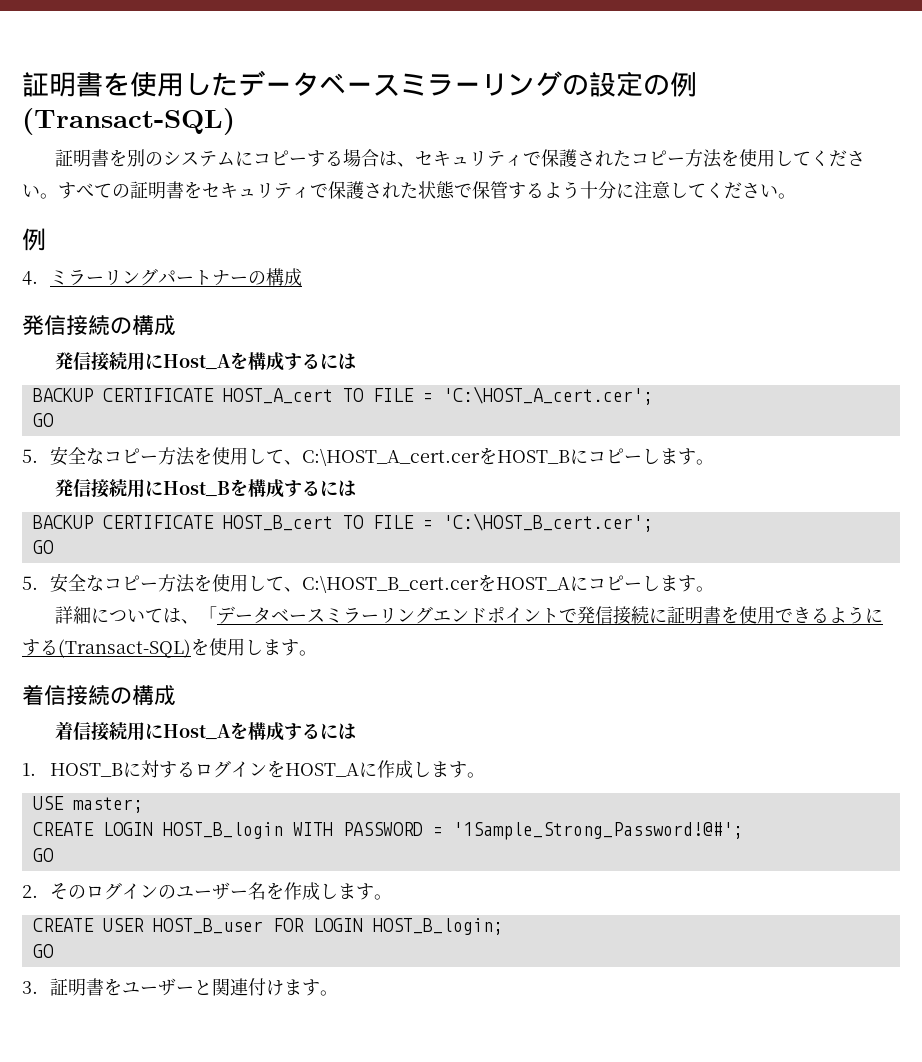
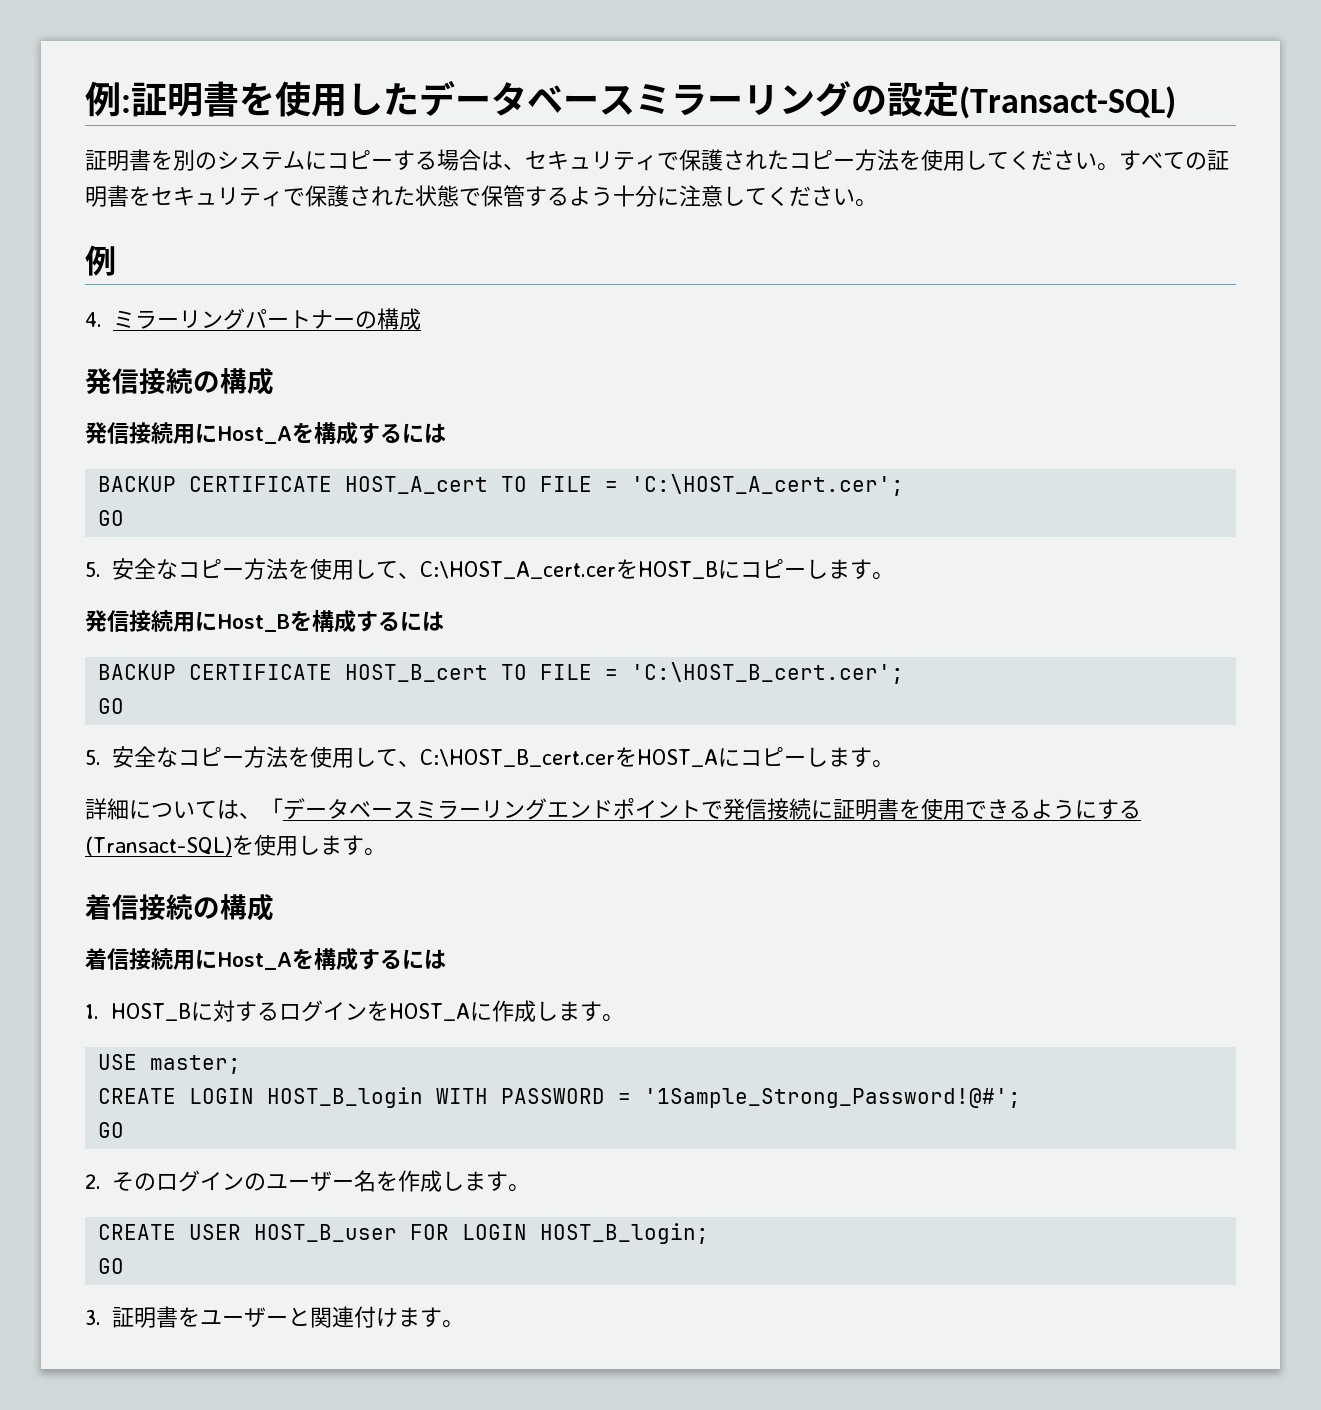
- 証明書を使用したデータベースミラーリングの設定の例(Transact-SQL)
+ 例:証明書を使用したデータベースミラーリングの設定(Transact-SQL)

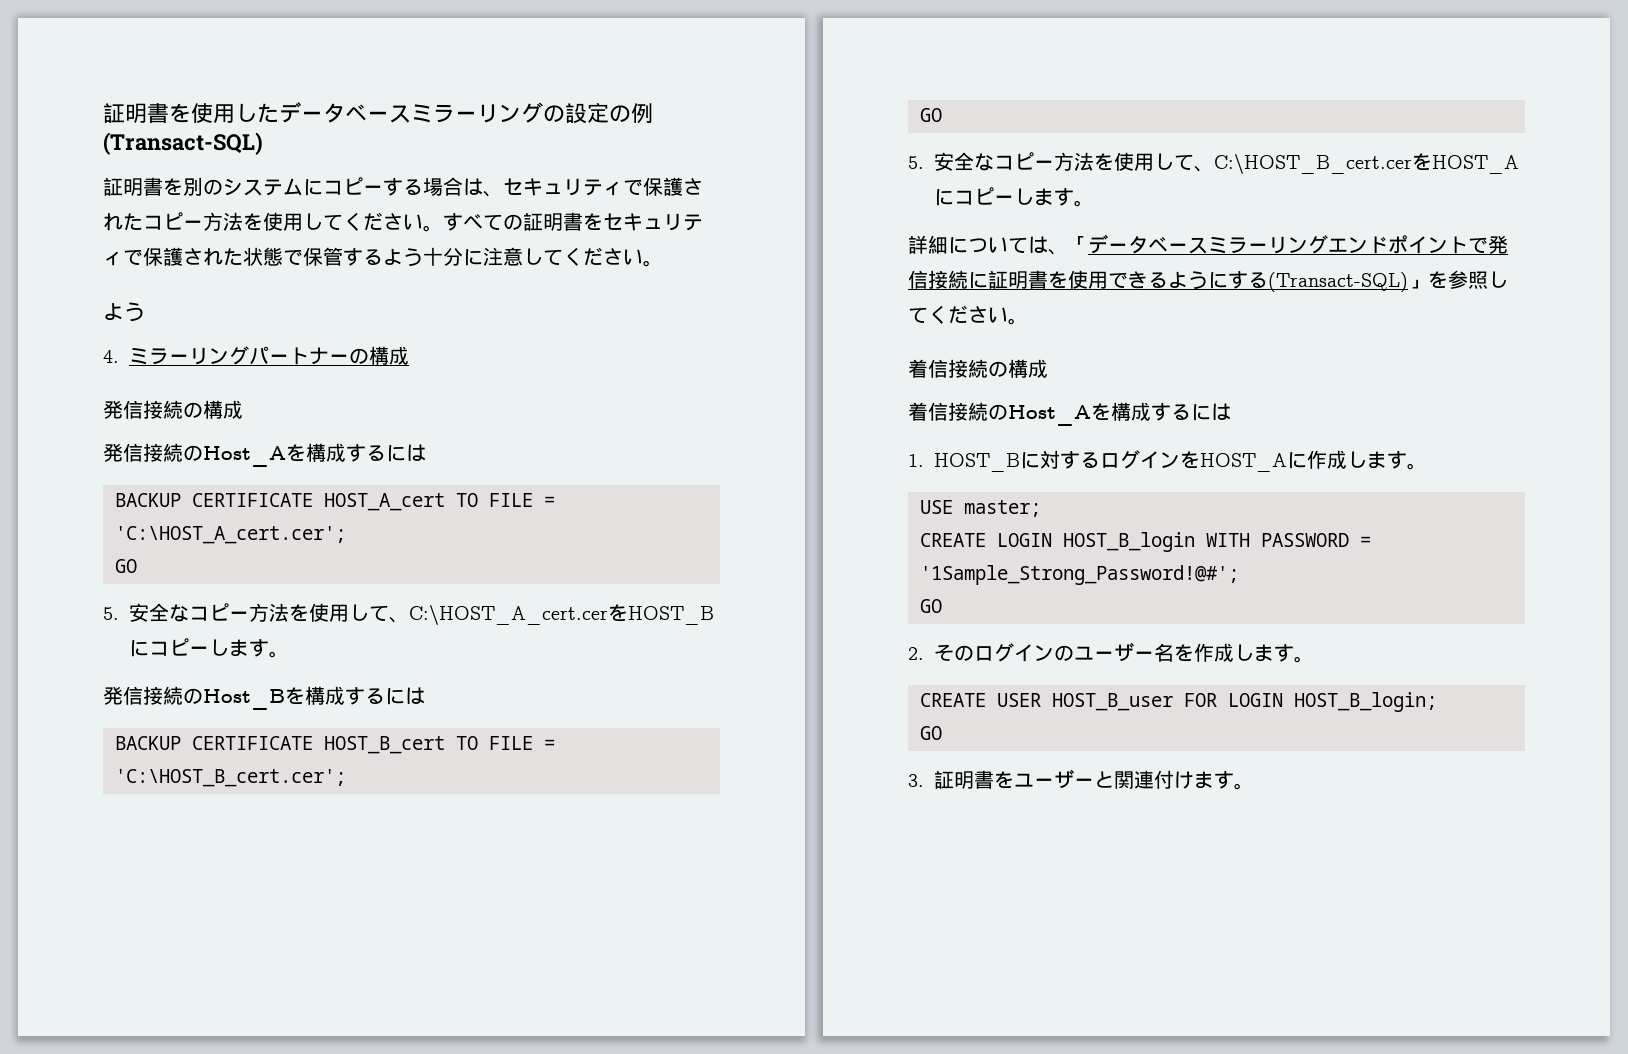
- 例:証明書を使用したデータベースミラーリングの設定(Transact-SQL)
+ 証明書を使用したデータベースミラーリングの設定の例(Transact-SQL)
  すべての証明書をセキュリティで保護された状態で保管するよう十分に注意してください。
- 例
+ よう
- 発信接続用にHost_Aを構成するには
+ 発信接続のHost_Aを構成するには
- 発信接続用にHost_Bを構成するには
+ 発信接続のHost_Bを構成するには
- 詳細については、「データベースミラーリングエンドポイントで発信接続に証明書を使用できるようにする(Transact-SQL)を使用します。
+ 詳細については、「データベースミラーリングエンドポイントで発信接続に証明書を使用できるようにする(Transact-SQL)」を参照してください。
- 着信接続用にHost_Aを構成するには
+ 着信接続のHost_Aを構成するには

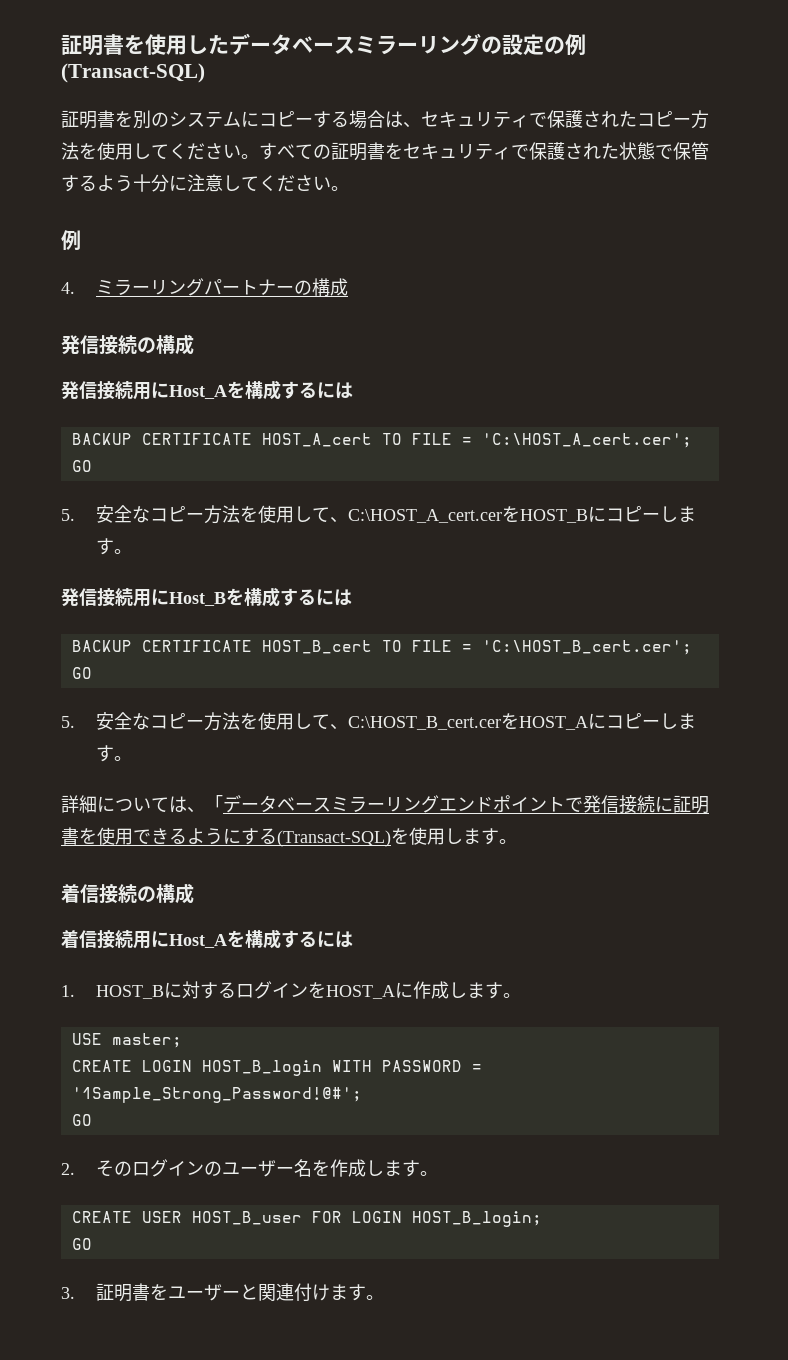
  すべての証明書をセキュリティで保護された状態で保管するよう十分に注意してください。
- よう
+ 例
- 発信接続のHost_Aを構成するには
+ 発信接続用にHost_Aを構成するには
- 発信接続のHost_Bを構成するには
+ 発信接続用にHost_Bを構成するには
- 詳細については、「データベースミラーリングエンドポイントで発信接続に証明書を使用できるようにする(Transact-SQL)」を参照してください。
+ 詳細については、「データベースミラーリングエンドポイントで発信接続に証明書を使用できるようにする(Transact-SQL)を使用します。
- 着信接続のHost_Aを構成するには
+ 着信接続用にHost_Aを構成するには

